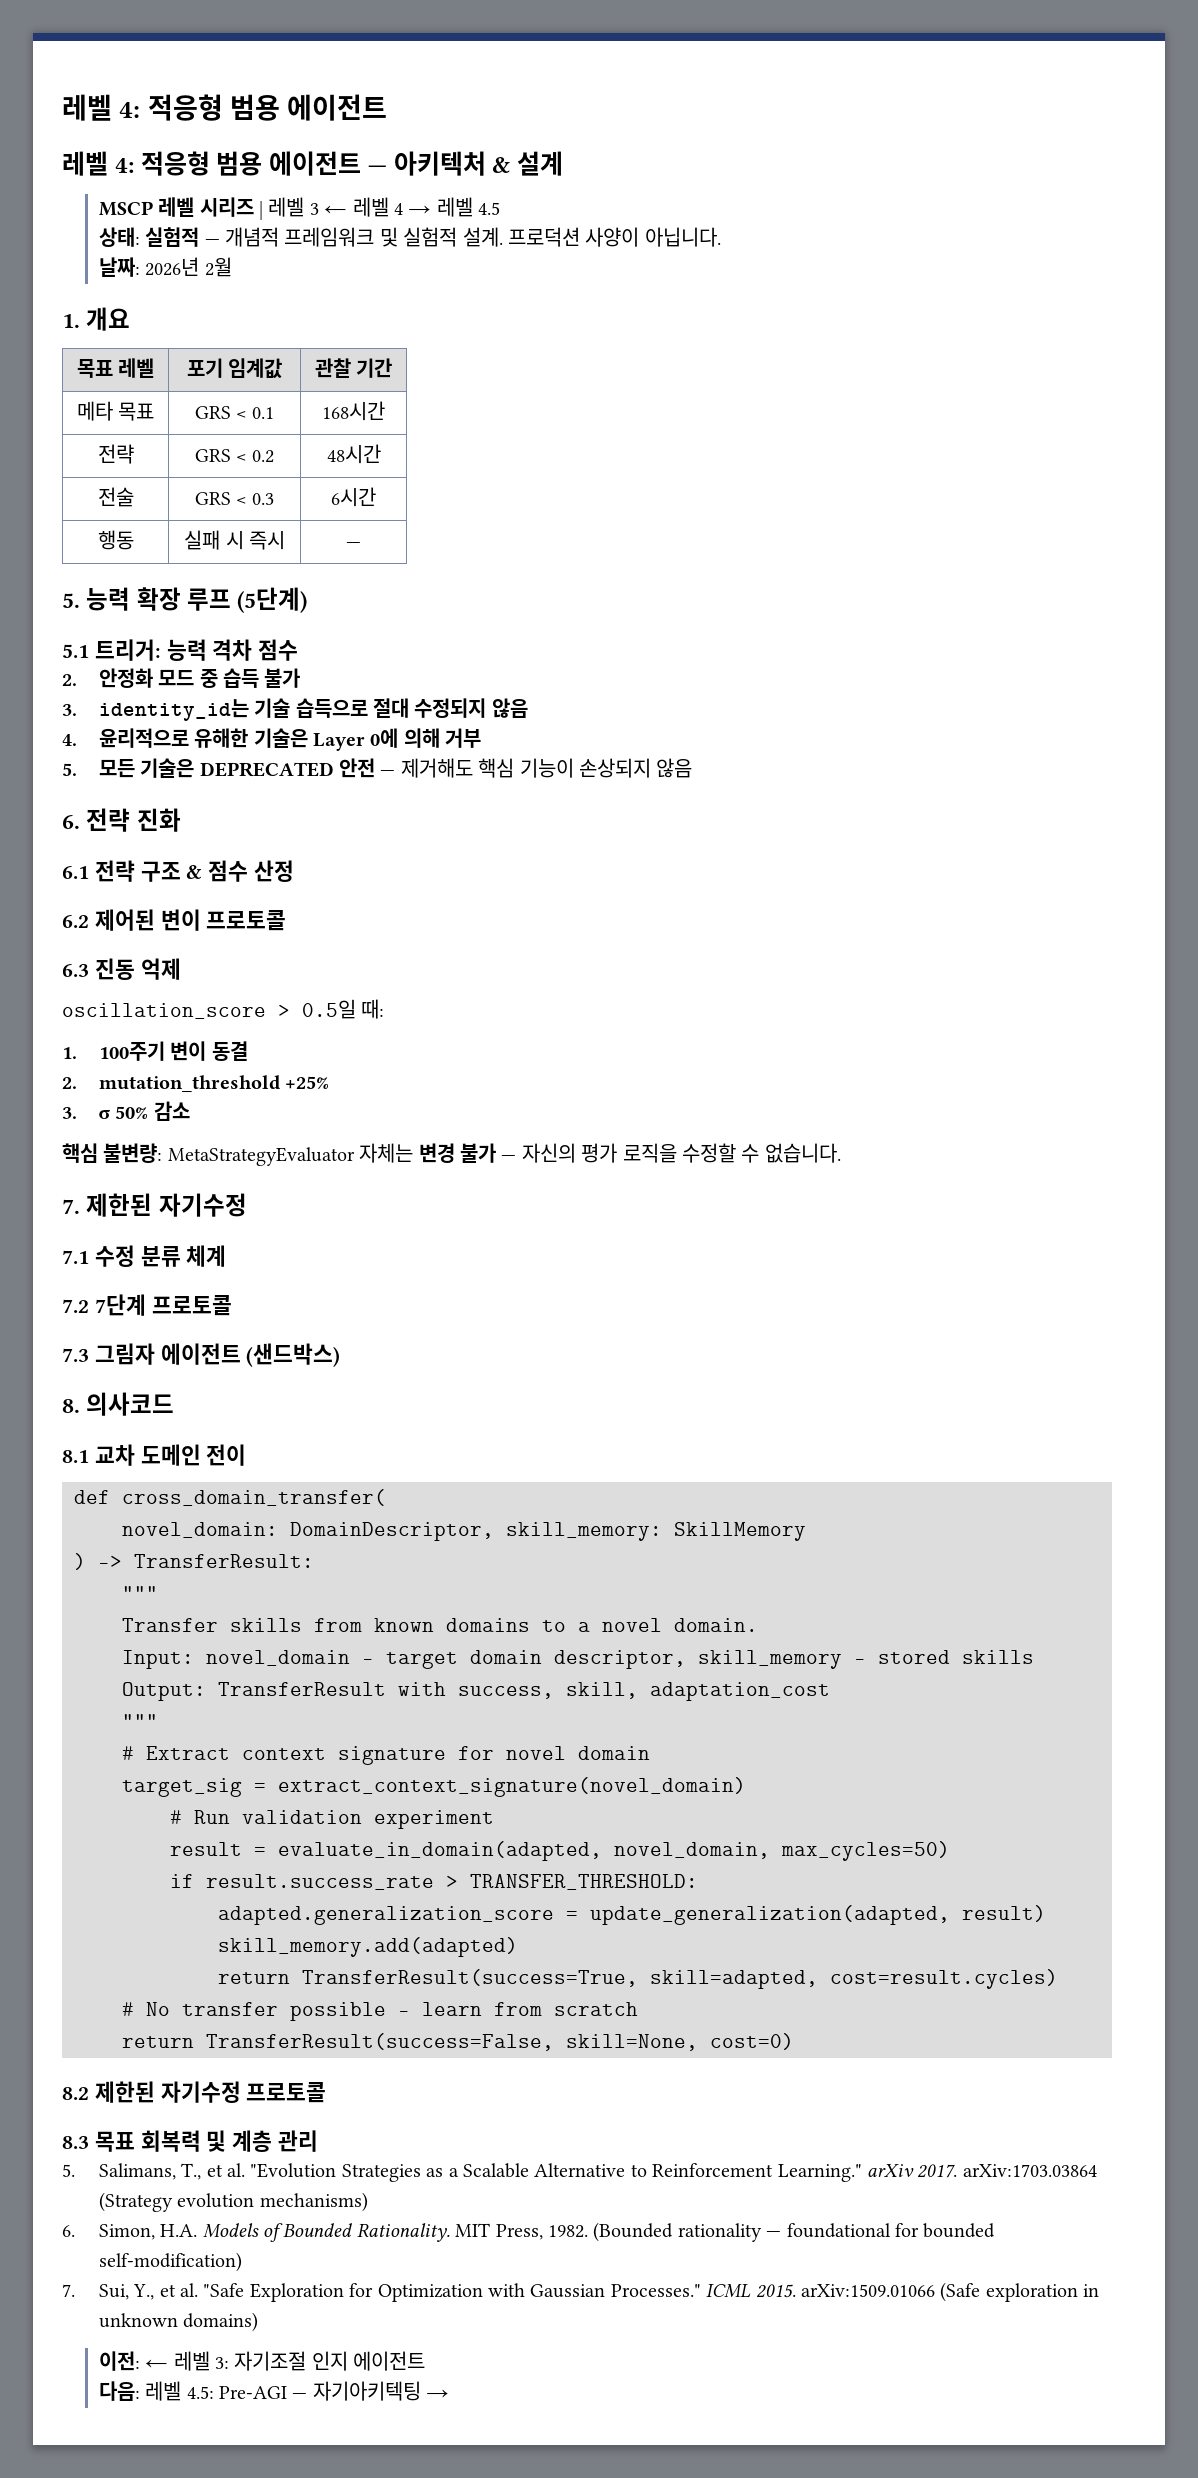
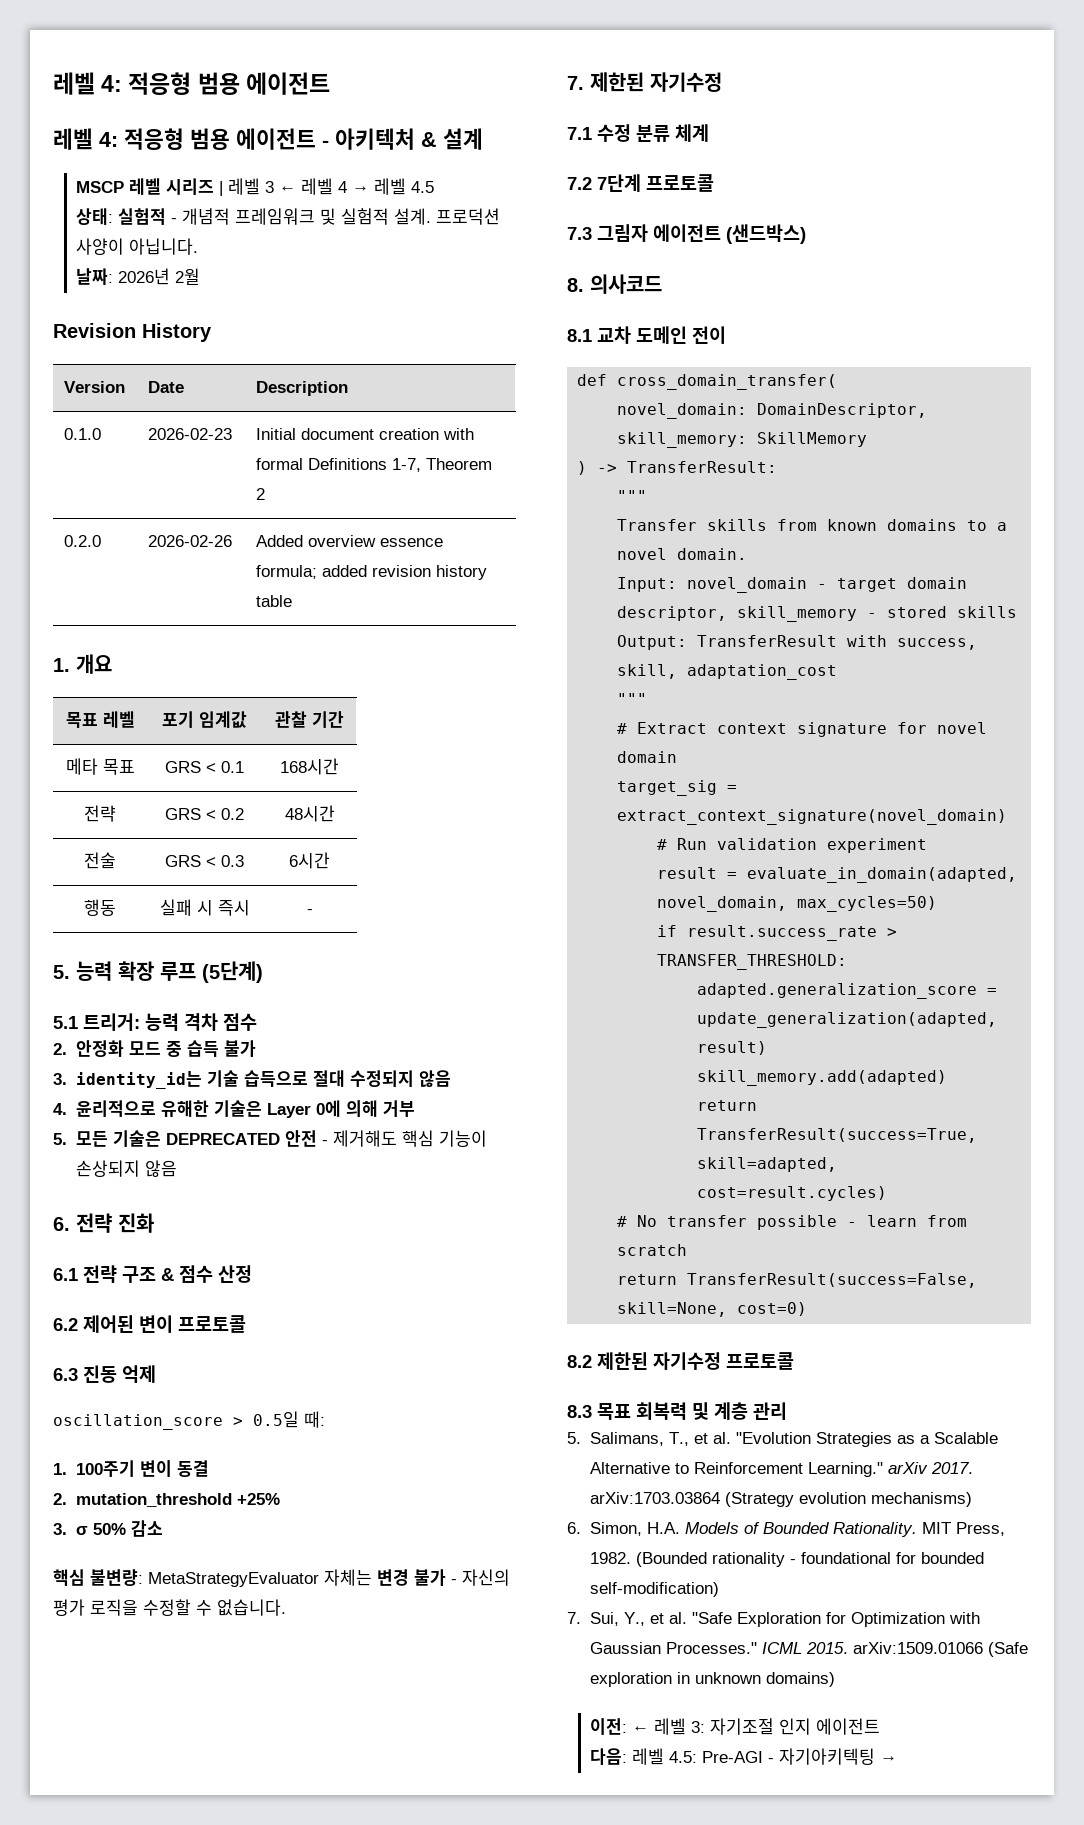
- 레벨 4: 적응형 범용 에이전트 — 아키텍처 & 설계
+ 레벨 4: 적응형 범용 에이전트 - 아키텍처 & 설계
- 상태: 실험적 — 개념적 프레임워크 및 실험적 설계.
+ 상태: 실험적 - 개념적 프레임워크 및 실험적 설계.
+ Revision History
+ Version | Date | Description
+ 0.1.0 | 2026-02-23 | Initial document creation with formal Definitions 1-7, Theorem 2
+ 0.2.0 | 2026-02-26 | Added overview essence formula; added revision history table
- 행동 | 실패 시 즉시 | —
+ 행동 | 실패 시 즉시 | -
- 5. 모든 기술은 DEPRECATED 안전 — 제거해도 핵심 기능이 손상되지 않음
+ 5. 모든 기술은 DEPRECATED 안전 - 제거해도 핵심 기능이 손상되지 않음
- 핵심 불변량: MetaStrategyEvaluator 자체는 변경 불가 — 자신의 평가 로직을 수정할 수 없습니다.
+ 핵심 불변량: MetaStrategyEvaluator 자체는 변경 불가 - 자신의 평가 로직을 수정할 수 없습니다.
- Input: novel_domain — target domain descriptor, skill_memory — stored skills
+ Input: novel_domain - target domain descriptor, skill_memory - stored skills
- # No transfer possible — learn from scratch
+ # No transfer possible - learn from scratch
- (Bounded rationality — foundational for bounded self-modification)
+ (Bounded rationality - foundational for bounded self-modification)
- 다음: 레벨 4.5: Pre-AGI — 자기아키텍팅 →
+ 다음: 레벨 4.5: Pre-AGI - 자기아키텍팅 →

